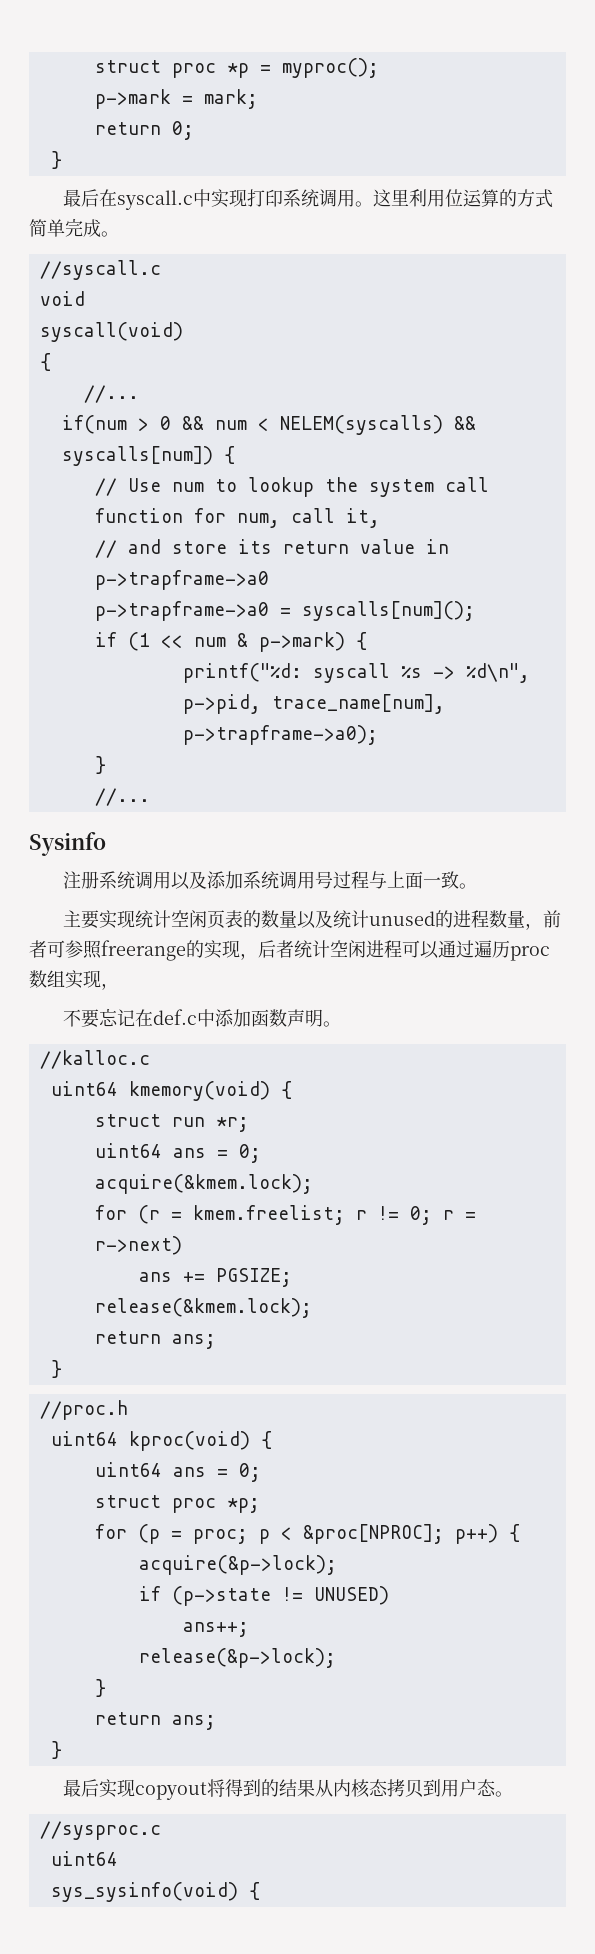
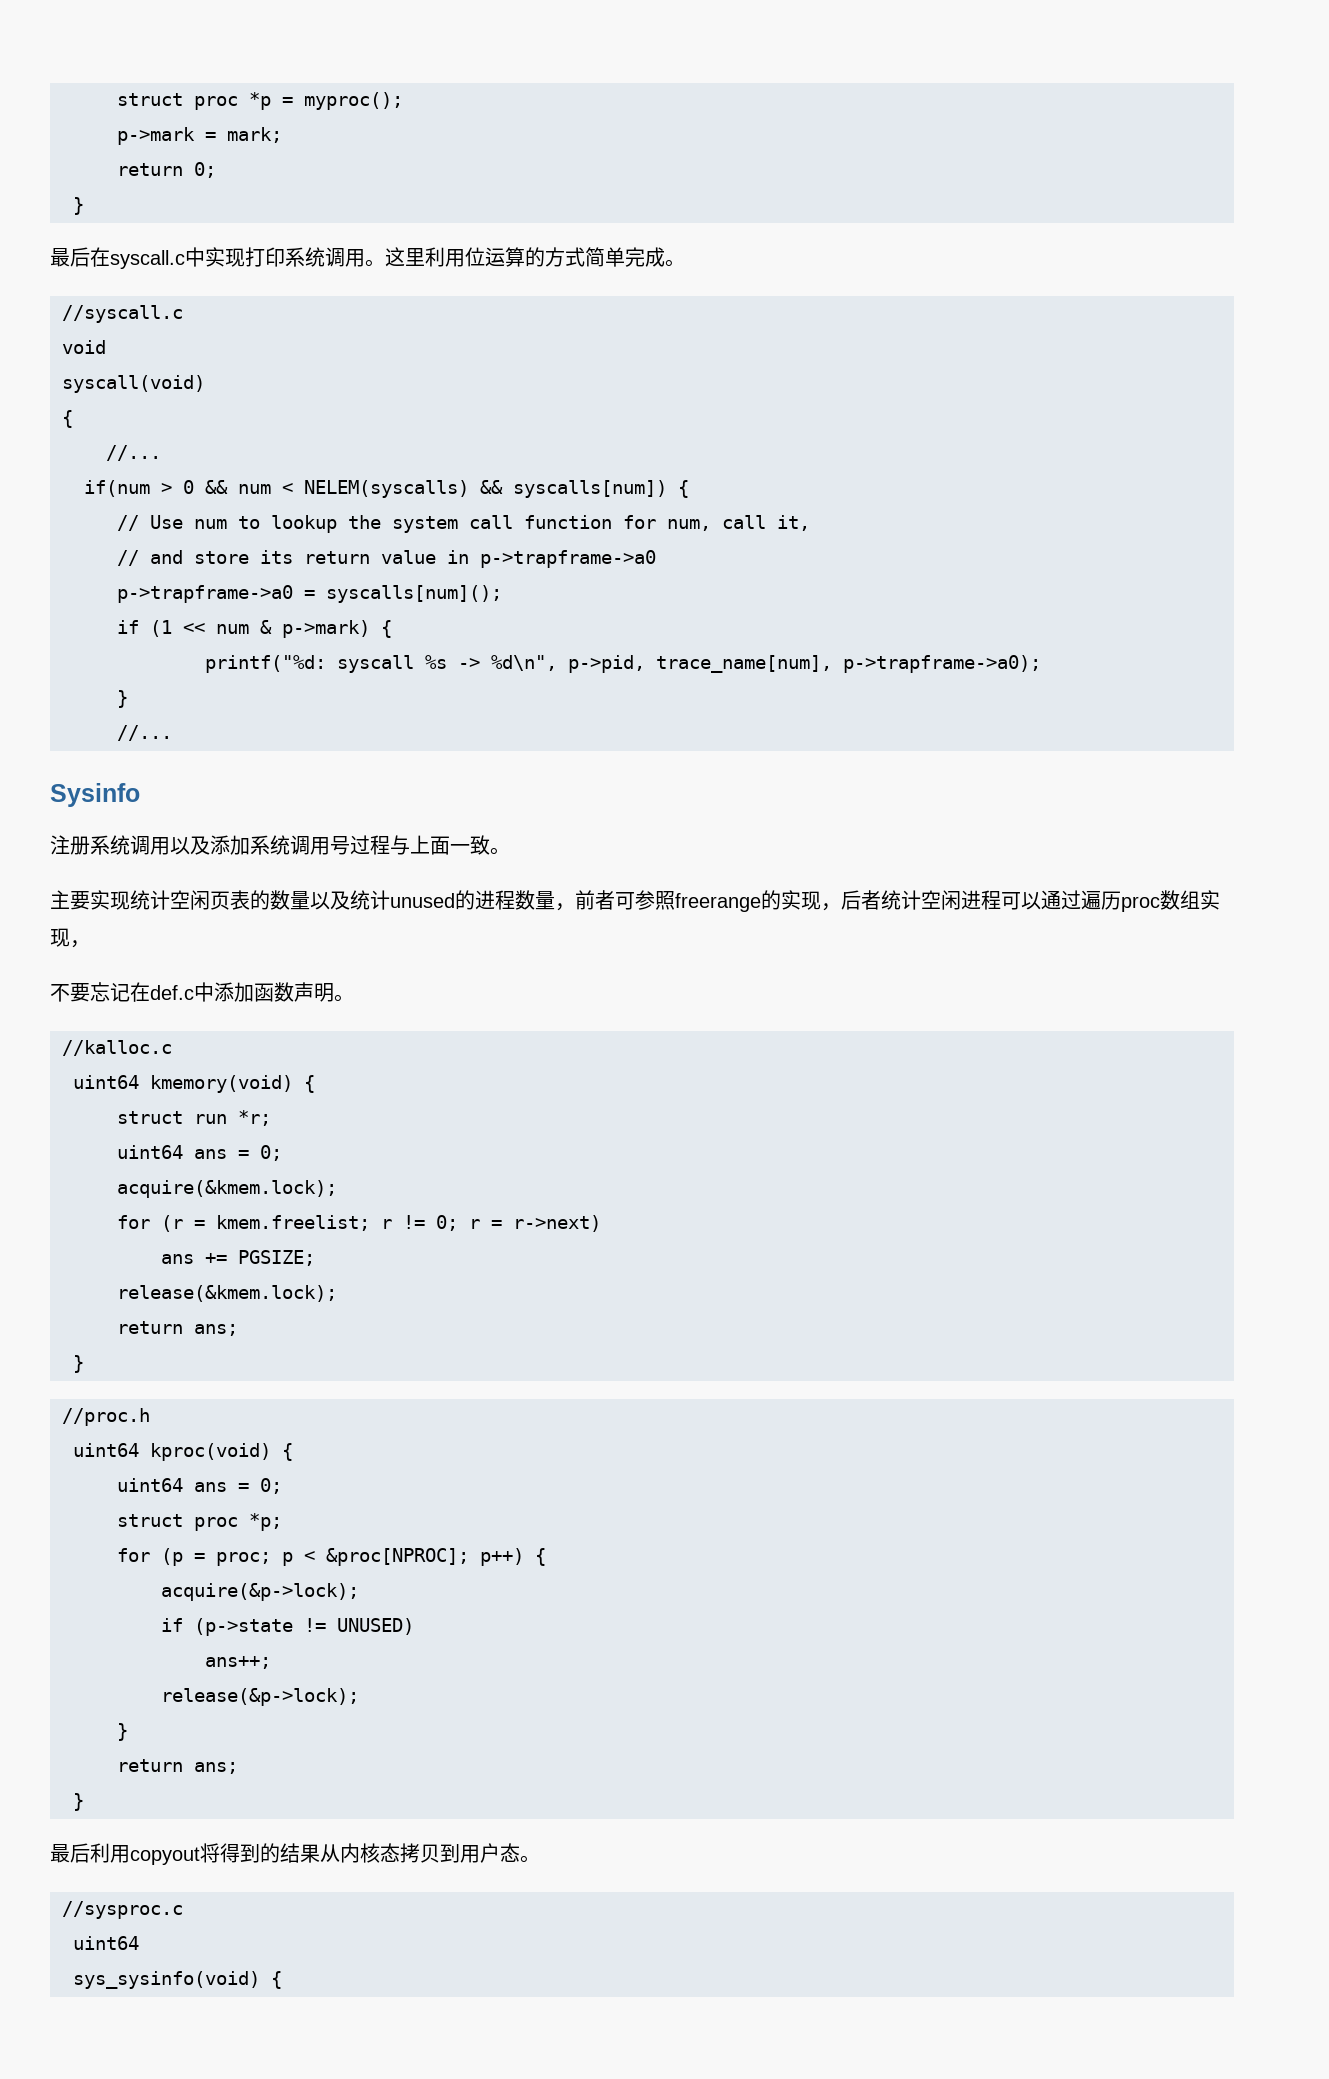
- 最后实现copyout将得到的结果从内核态拷贝到用户态。
+ 最后利用copyout将得到的结果从内核态拷贝到用户态。

